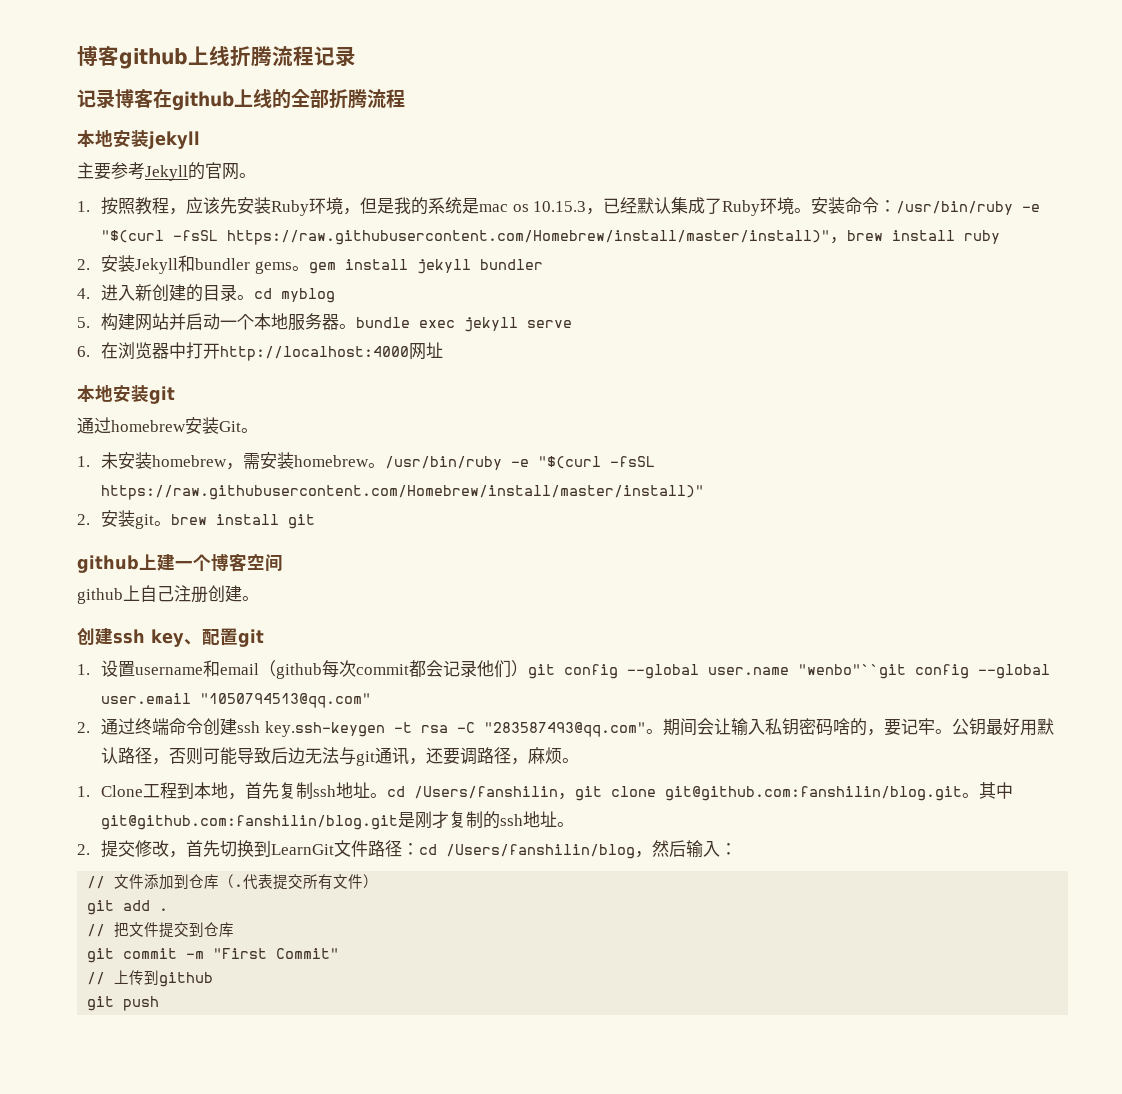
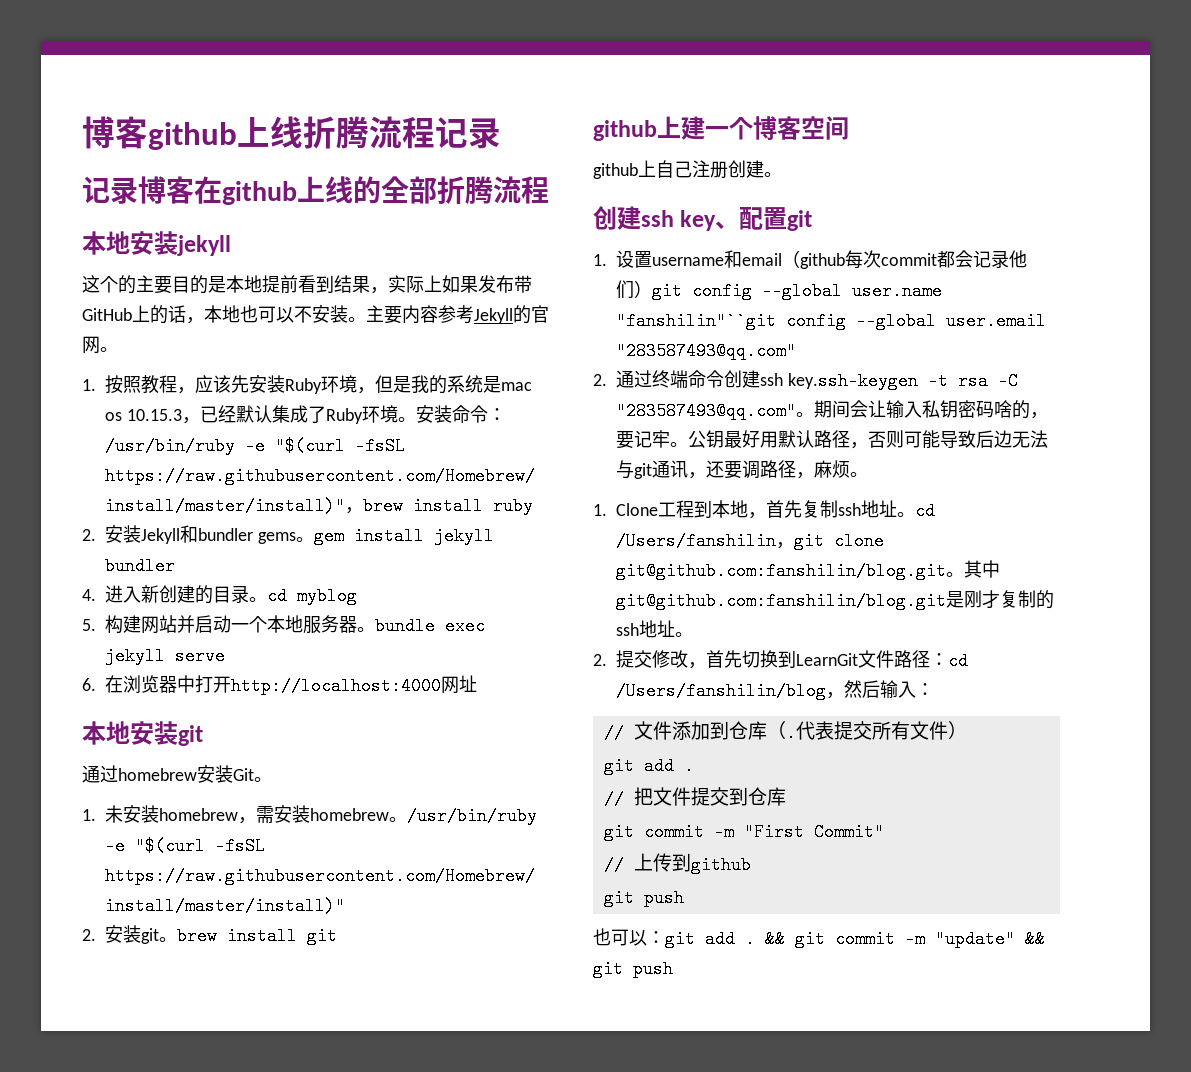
- 主要参考Jekyll的官网。
+ 这个的主要目的是本地提前看到结果，实际上如果发布带GitHub上的话，本地也可以不安装。主要内容参考Jekyll的官网。
- 1.设置username和email（github每次commit都会记录他们）git config --global user.name "wenbo"``git config --global user.email "1050794513@qq.com"
+ 1.设置username和email（github每次commit都会记录他们）git config --global user.name "fanshilin"``git config --global user.email "283587493@qq.com"
+ 也可以：git add . && git commit -m "update" && git push

